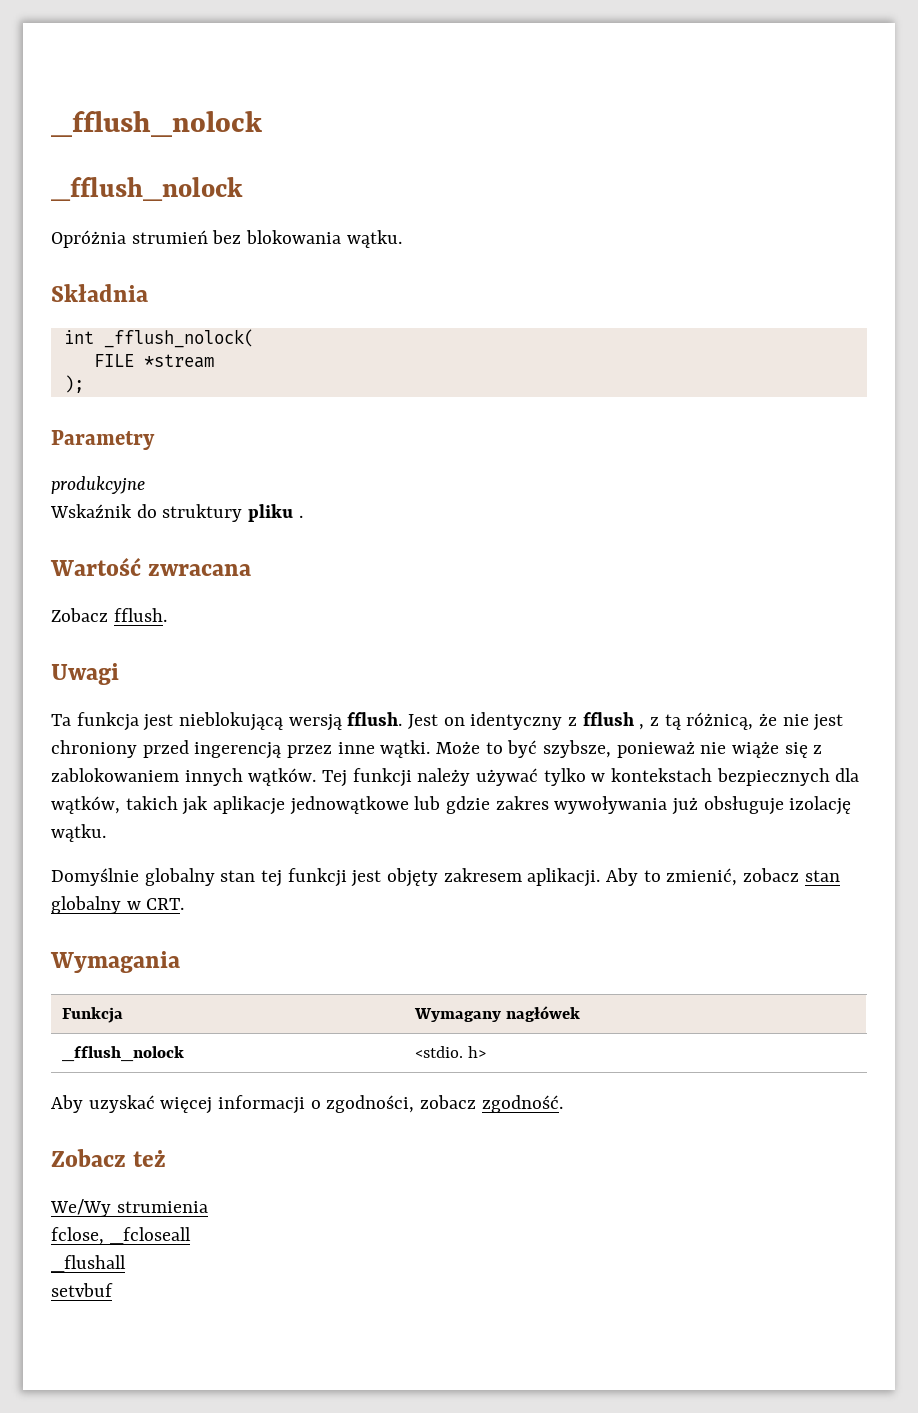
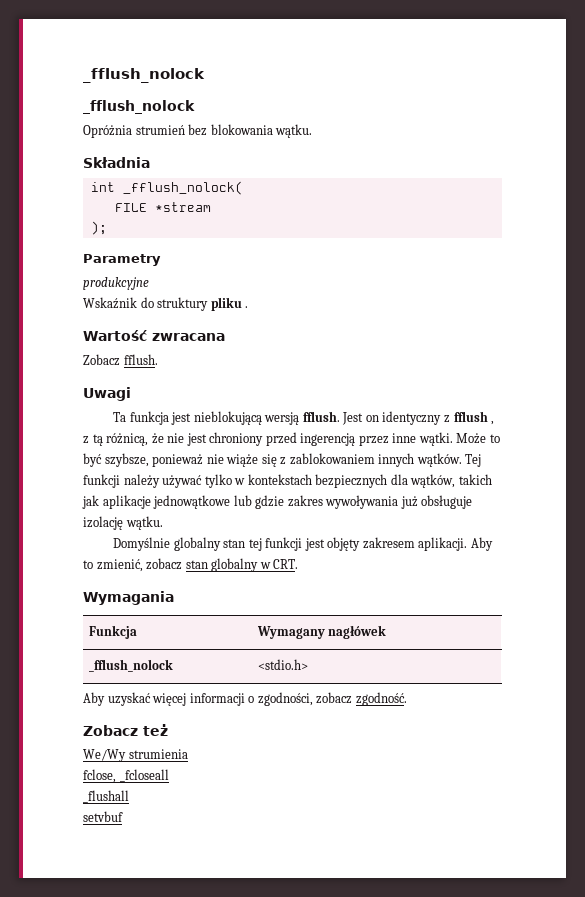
- _fflush_nolock | <stdio. h>
+ _fflush_nolock | <stdio.h>

